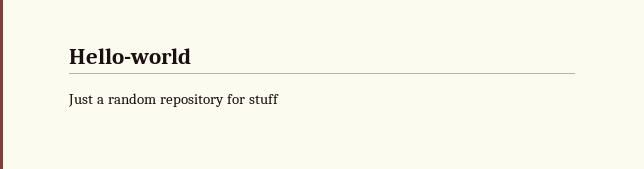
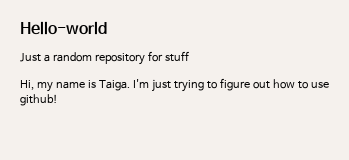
+ Hi, my name is Taiga. I'm just trying to figure out how to use github!

